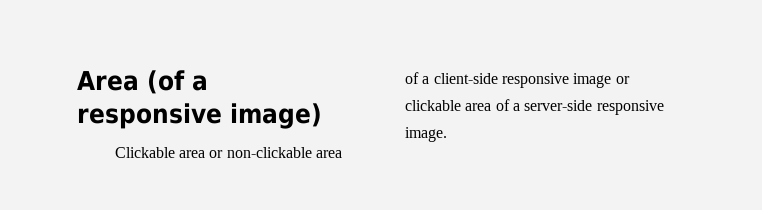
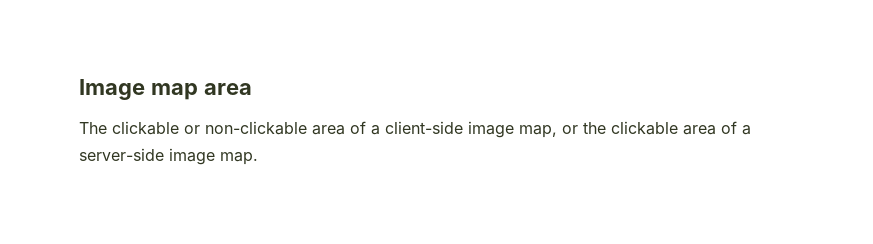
- Area (of a responsive image)
- Clickable area or non-clickable area of a client-side responsive image or clickable area of a server-side responsive image.
+ Image map area
+ The clickable or non-clickable area of a client-side image map, or the clickable area of a server-side image map.

